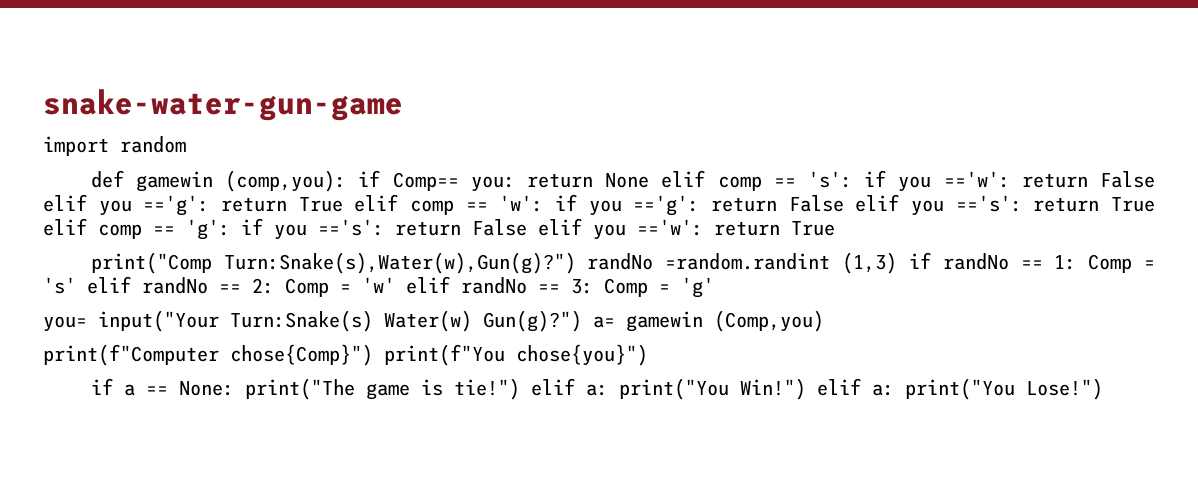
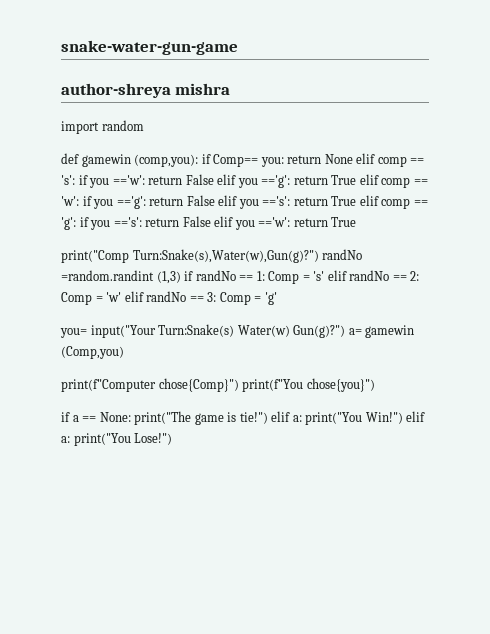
+ author-shreya mishra

